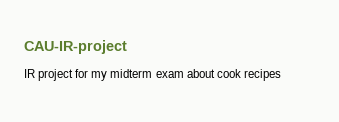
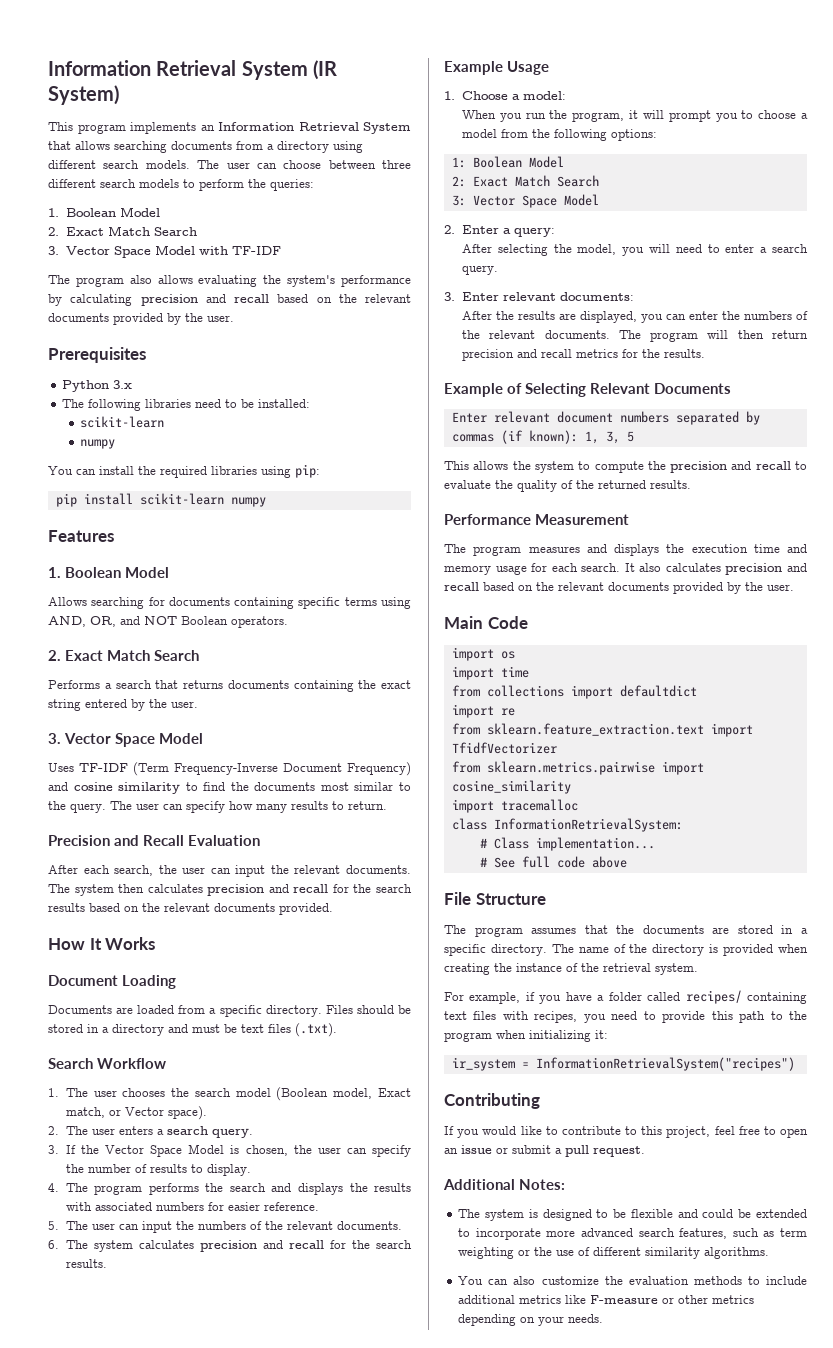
- CAU-IR-project
- IR project for my midterm exam about cook recipes
+ Information Retrieval System (IR System)
+ This program implements an Information Retrieval System that allows searching documents from a directory using different search models. The user can choose between three different search models to perform the queries:
+ 1. Boolean Model
+ 2. Exact Match Search
+ 3. Vector Space Model with TF-IDF
+ The program also allows evaluating the system's performance by calculating precision and recall based on the relevant documents provided by the user.
+ Prerequisites
+ Python 3.x
+ The following libraries need to be installed:
+ scikit-learn
+ numpy
+ You can install the required libraries using pip:
+ pip install scikit-learn numpy
+ Features
+ 1. Boolean Model
+ Allows searching for documents containing specific terms using AND, OR, and NOT Boolean operators.
+ 2. Exact Match Search
+ Performs a search that returns documents containing the exact string entered by the user.
+ 3. Vector Space Model
+ Uses TF-IDF (Term Frequency-Inverse Document Frequency) and cosine similarity to find the documents most similar to the query. The user can specify how many results to return.
+ Precision and Recall Evaluation
+ After each search, the user can input the relevant documents. The system then calculates precision and recall for the search results based on the relevant documents provided.
+ How It Works
+ Document Loading
+ Documents are loaded from a specific directory. Files should be stored in a directory and must be text files (.txt).
+ Search Workflow
+ 1. The user chooses the search model (Boolean model, Exact match, or Vector space).
+ 2. The user enters a search query.
+ 3. If the Vector Space Model is chosen, the user can specify the number of results to display.
+ 4. The program performs the search and displays the results with associated numbers for easier reference.
+ 5. The user can input the numbers of the relevant documents.
+ 6. The system calculates precision and recall for the search results.
+ Example Usage
+ 1. Choose a model:
+ When you run the program, it will prompt you to choose a model from the following options:
+ 1: Boolean Model
+ 2: Exact Match Search
+ 3: Vector Space Model
+ 2. Enter a query:
+ After selecting the model, you will need to enter a search query.
+ 3. Enter relevant documents:
+ After the results are displayed, you can enter the numbers of the relevant documents. The program will then return precision and recall metrics for the results.
+ Example of Selecting Relevant Documents
+ Enter relevant document numbers separated by commas (if known): 1, 3, 5
+ This allows the system to compute the precision and recall to evaluate the quality of the returned results.
+ Performance Measurement
+ The program measures and displays the execution time and memory usage for each search. It also calculates precision and recall based on the relevant documents provided by the user.
+ Main Code
+ import os
+ import time
+ from collections import defaultdict
+ import re
+ from sklearn.feature_extraction.text import TfidfVectorizer
+ from sklearn.metrics.pairwise import cosine_similarity
+ import tracemalloc
+ class InformationRetrievalSystem:
+ # Class implementation...
+ # See full code above
+ File Structure
+ The program assumes that the documents are stored in a specific directory. The name of the directory is provided when creating the instance of the retrieval system.
+ For example, if you have a folder called recipes/ containing text files with recipes, you need to provide this path to the program when initializing it:
+ ir_system = InformationRetrievalSystem("recipes")
+ Contributing
+ If you would like to contribute to this project, feel free to open an issue or submit a pull request.
+ Additional Notes:
+ The system is designed to be flexible and could be extended to incorporate more advanced search features, such as term weighting or the use of different similarity algorithms.
+ You can also customize the evaluation methods to include additional metrics like F-measure or other metrics depending on your needs.

